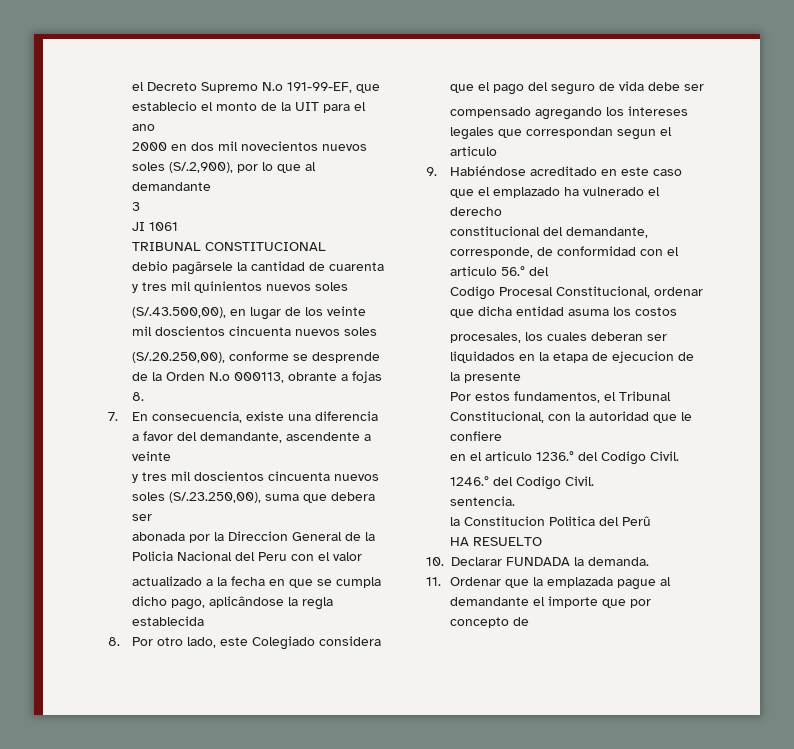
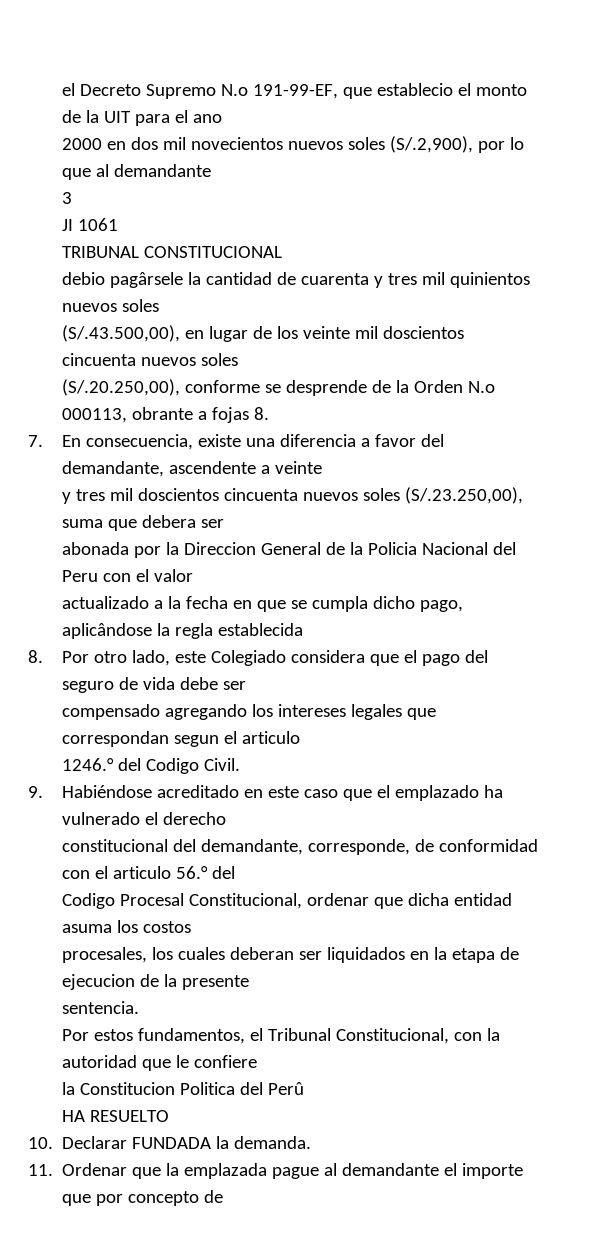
+ 1246.° del Codigo Civil.
+ sentencia.
- en el articulo 1236.° del Codigo Civil.
- 1246.° del Codigo Civil.
- sentencia.

